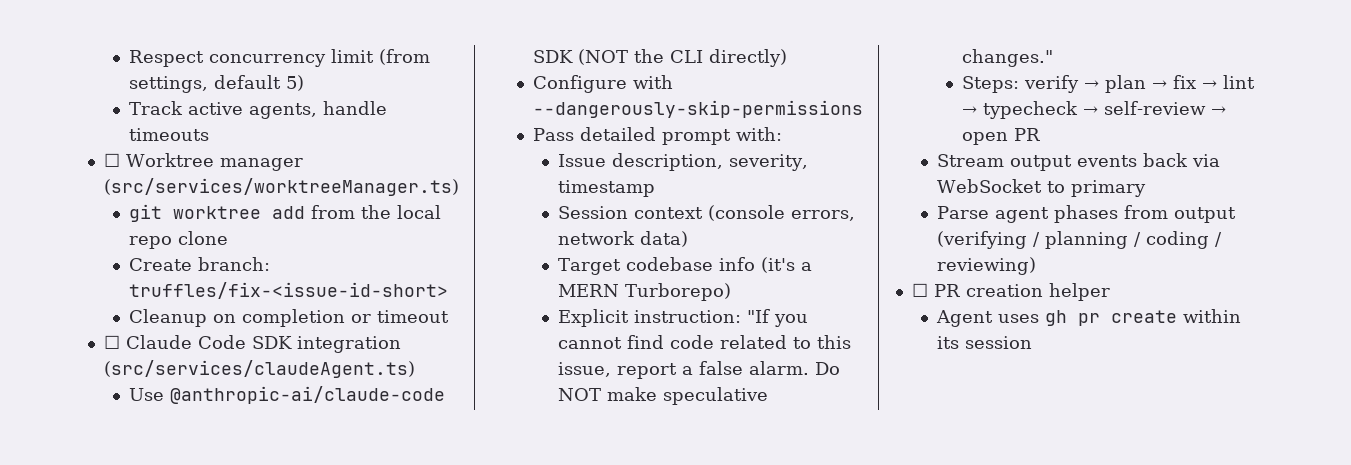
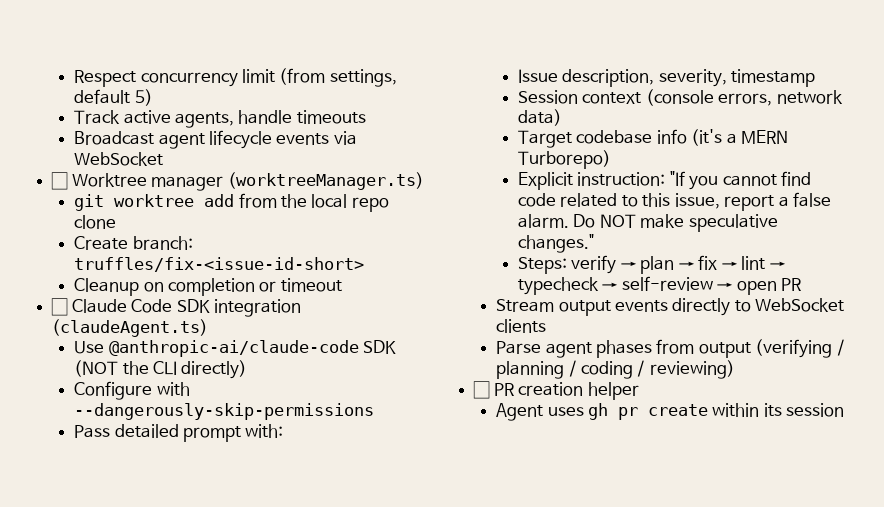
+ Broadcast agent lifecycle events via WebSocket
- ☐ Worktree manager (src/services/worktreeManager.ts)
+ ☐ Worktree manager (worktreeManager.ts)
- ☐ Claude Code SDK integration (src/services/claudeAgent.ts)
+ ☐ Claude Code SDK integration (claudeAgent.ts)
- Stream output events back via WebSocket to primary
+ Stream output events directly to WebSocket clients

